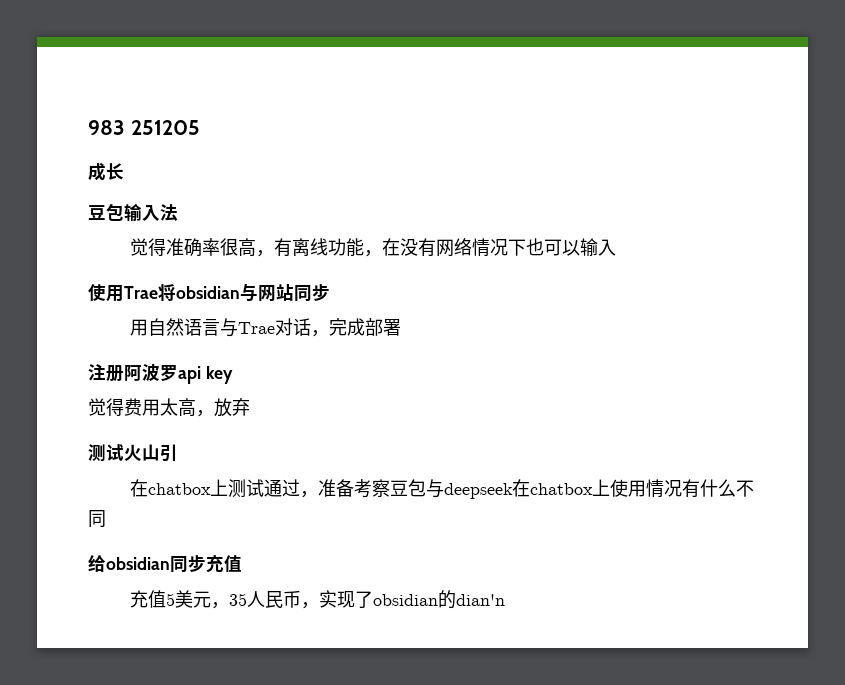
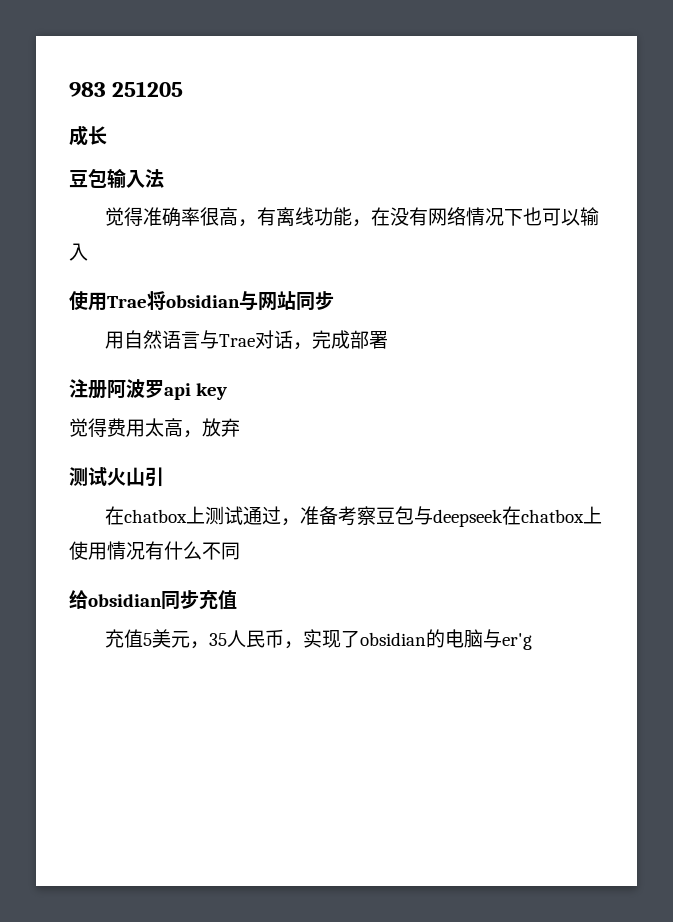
- 充值5美元，35人民币，实现了obsidian的dian'n
+ 充值5美元，35人民币，实现了obsidian的电脑与er'g

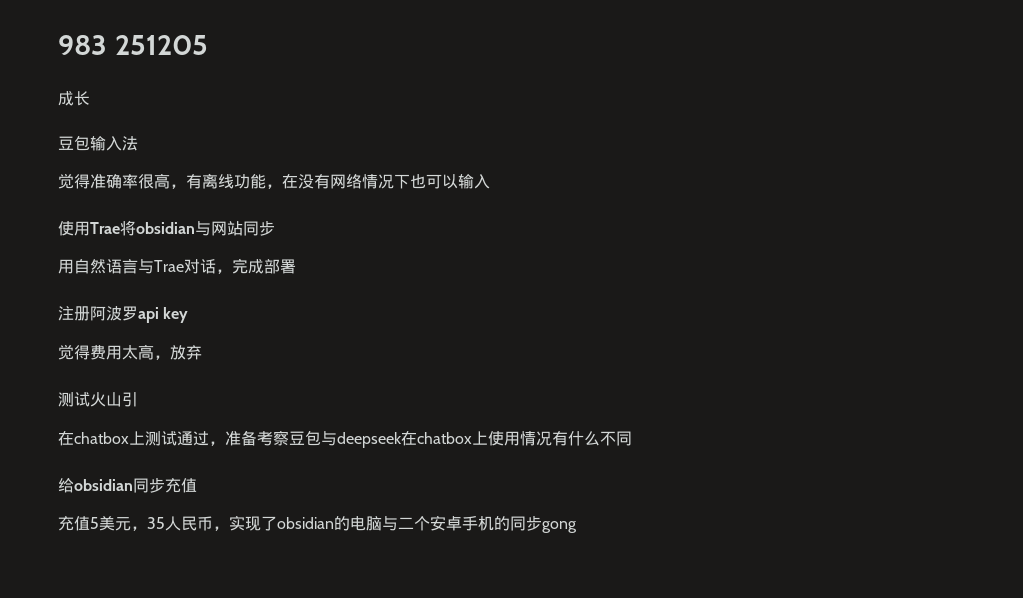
- 充值5美元，35人民币，实现了obsidian的电脑与er'g
+ 充值5美元，35人民币，实现了obsidian的电脑与二个安卓手机的同步gong

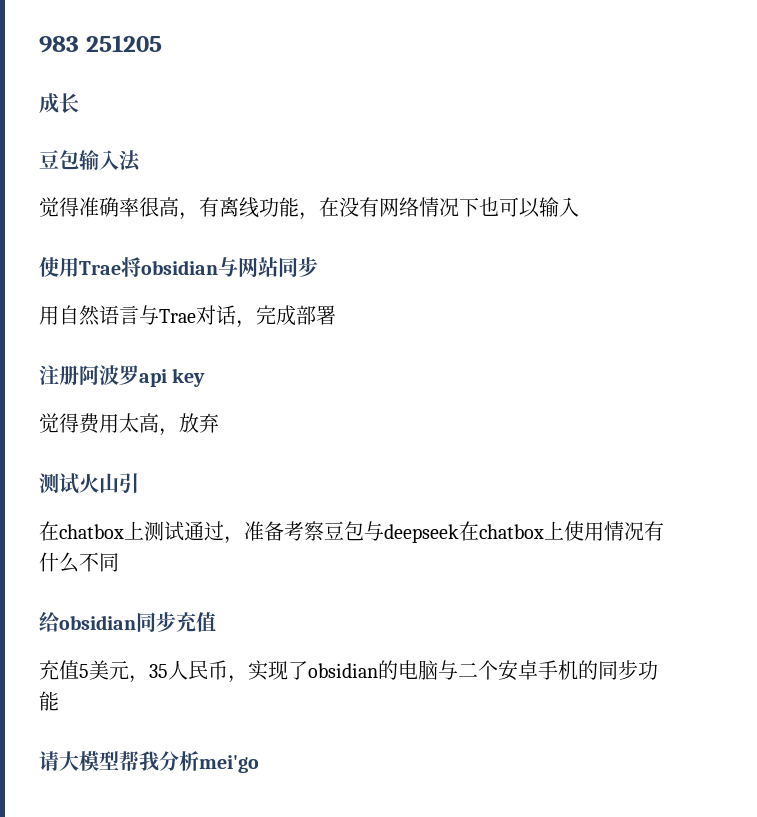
- 充值5美元，35人民币，实现了obsidian的电脑与二个安卓手机的同步gong
+ 充值5美元，35人民币，实现了obsidian的电脑与二个安卓手机的同步功能
+ 请大模型帮我分析mei'go

